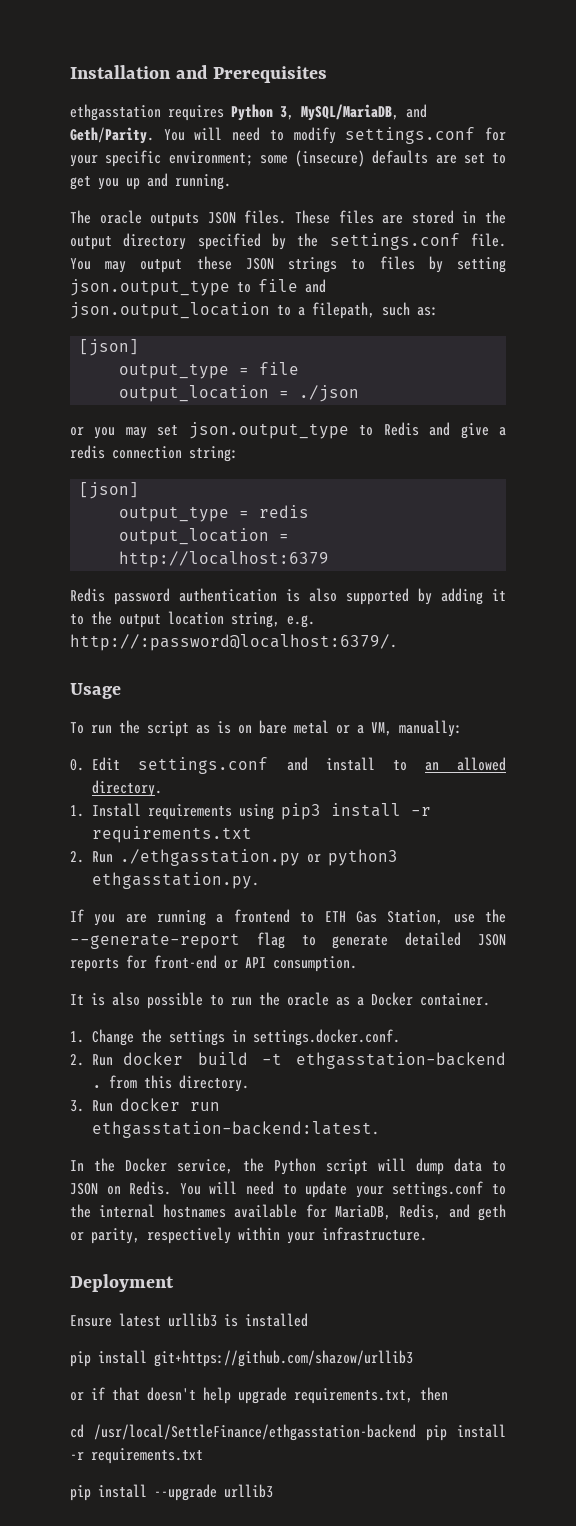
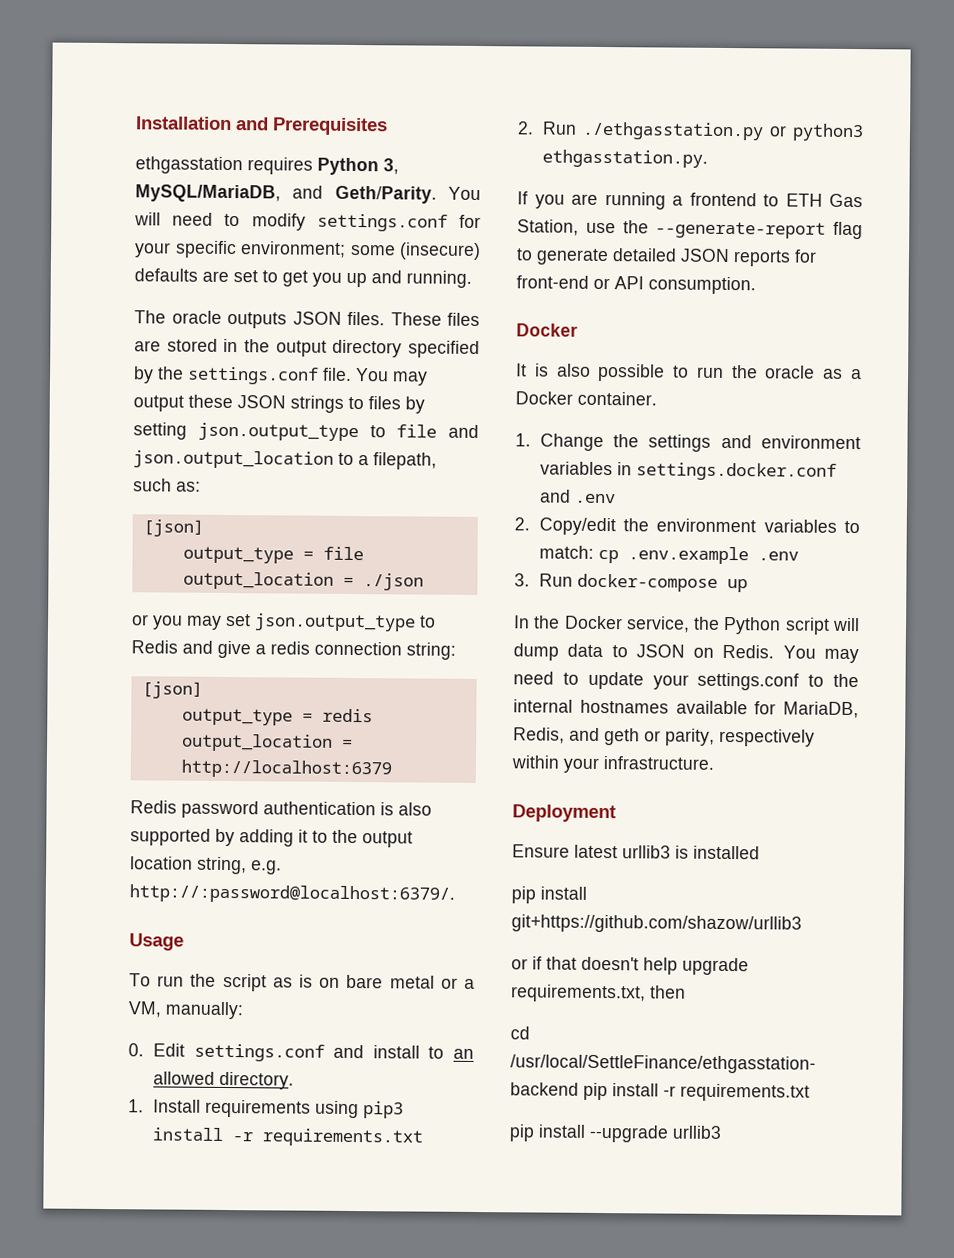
  If you are running a frontend to ETH Gas Station, use the --generate-report flag to generate detailed JSON reports for front-end or API consumption.
+ Docker
- 1. Change the settings in settings.docker.conf.
- 2. Run docker build -t ethgasstation-backend . from this directory.
- 3. Run docker run ethgasstation-backend:latest.
+ 1. Change the settings and environment variables in settings.docker.conf and .env
+ 2. Copy/edit the environment variables to match: cp .env.example .env
+ 3. Run docker-compose up
- You will need to update your settings.conf to the internal hostnames available for MariaDB, Redis, and geth or parity, respectively within your infrastructure.
+ You may need to update your settings.conf to the internal hostnames available for MariaDB, Redis, and geth or parity, respectively within your infrastructure.

